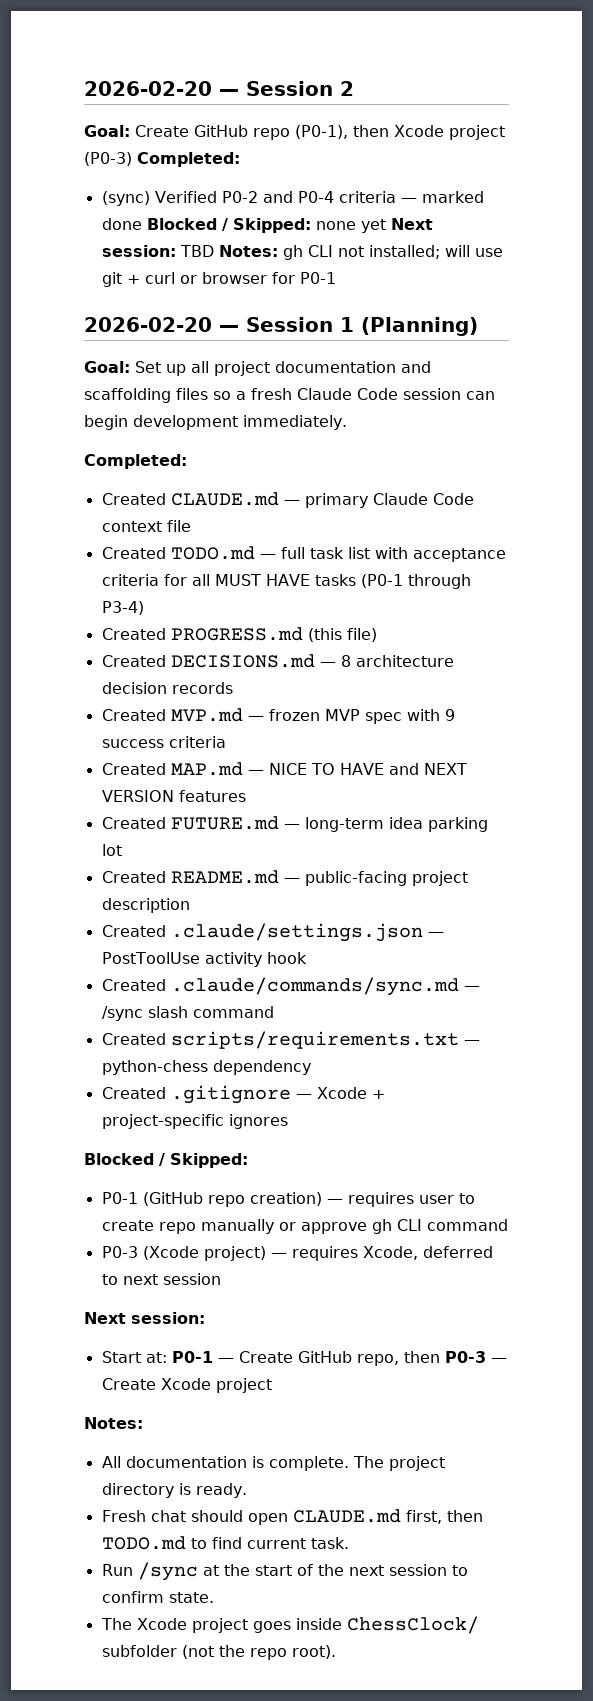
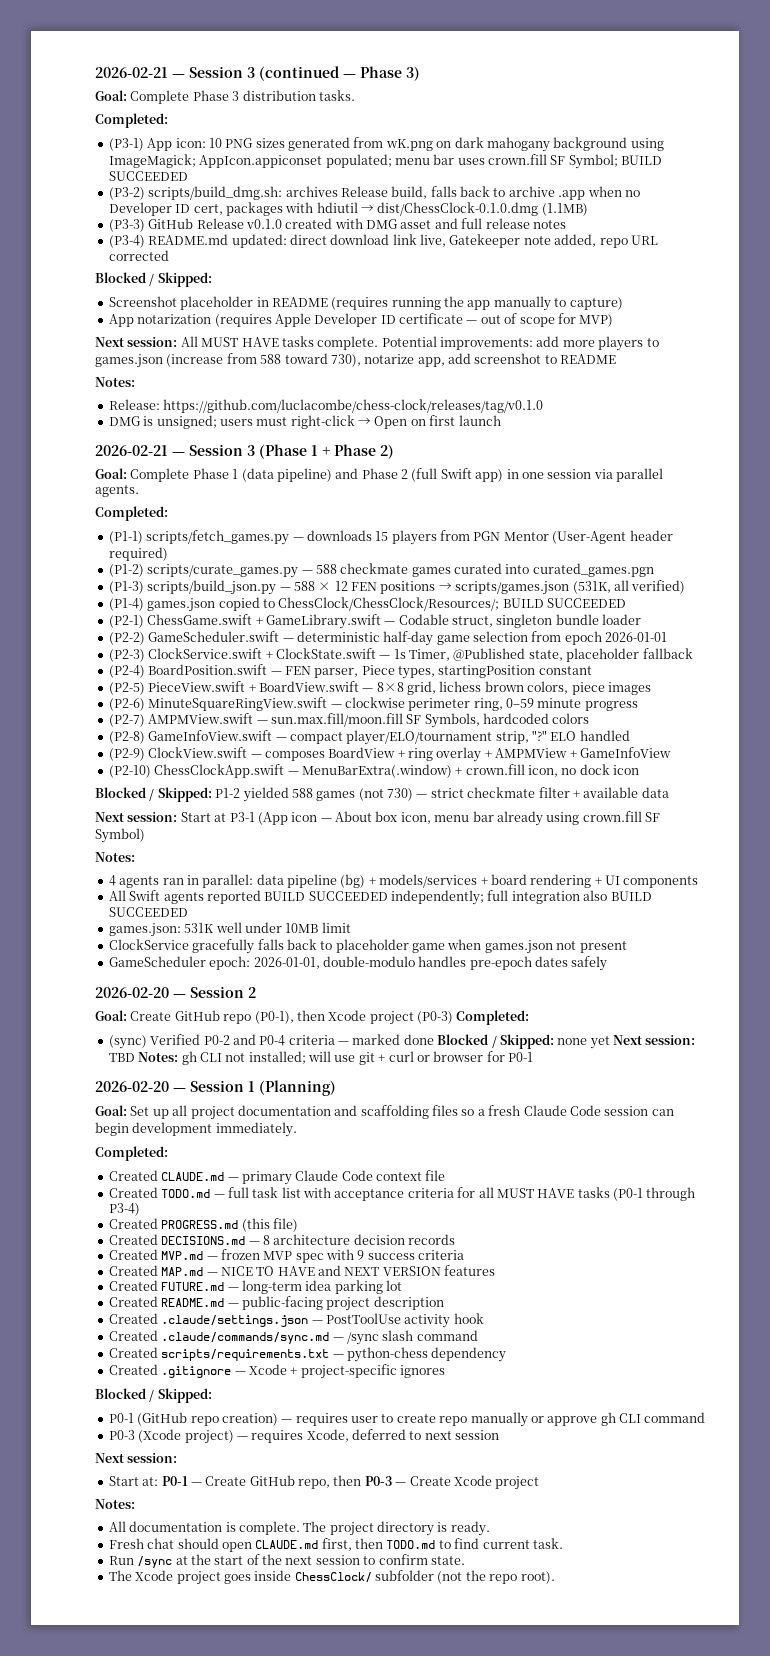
+ 2026-02-21 — Session 3 (continued — Phase 3)
+ Goal: Complete Phase 3 distribution tasks.
+ Completed:
+ (P3-1) App icon: 10 PNG sizes generated from wK.png on dark mahogany background using ImageMagick; AppIcon.appiconset populated; menu bar uses crown.fill SF Symbol; BUILD SUCCEEDED
+ (P3-2) scripts/build_dmg.sh: archives Release build, falls back to archive .app when no Developer ID cert, packages with hdiutil → dist/ChessClock-0.1.0.dmg (1.1MB)
+ (P3-3) GitHub Release v0.1.0 created with DMG asset and full release notes
+ (P3-4) README.md updated: direct download link live, Gatekeeper note added, repo URL corrected
+ Blocked / Skipped:
+ Screenshot placeholder in README (requires running the app manually to capture)
+ App notarization (requires Apple Developer ID certificate — out of scope for MVP)
+ Next session: All MUST HAVE tasks complete. Potential improvements: add more players to games.json (increase from 588 toward 730), notarize app, add screenshot to README
+ Notes:
+ Release: https://github.com/luclacombe/chess-clock/releases/tag/v0.1.0
+ DMG is unsigned; users must right-click → Open on first launch
+ 2026-02-21 — Session 3 (Phase 1 + Phase 2)
+ Goal: Complete Phase 1 (data pipeline) and Phase 2 (full Swift app) in one session via parallel agents.
+ Completed:
+ (P1-1) scripts/fetch_games.py — downloads 15 players from PGN Mentor (User-Agent header required)
+ (P1-2) scripts/curate_games.py — 588 checkmate games curated into curated_games.pgn
+ (P1-3) scripts/build_json.py — 588 × 12 FEN positions → scripts/games.json (531K, all verified)
+ (P1-4) games.json copied to ChessClock/ChessClock/Resources/; BUILD SUCCEEDED
+ (P2-1) ChessGame.swift + GameLibrary.swift — Codable struct, singleton bundle loader
+ (P2-2) GameScheduler.swift — deterministic half-day game selection from epoch 2026-01-01
+ (P2-3) ClockService.swift + ClockState.swift — 1s Timer, @Published state, placeholder fallback
+ (P2-4) BoardPosition.swift — FEN parser, Piece types, startingPosition constant
+ (P2-5) PieceView.swift + BoardView.swift — 8×8 grid, lichess brown colors, piece images
+ (P2-6) MinuteSquareRingView.swift — clockwise perimeter ring, 0–59 minute progress
+ (P2-7) AMPMView.swift — sun.max.fill/moon.fill SF Symbols, hardcoded colors
+ (P2-8) GameInfoView.swift — compact player/ELO/tournament strip, "?" ELO handled
+ (P2-9) ClockView.swift — composes BoardView + ring overlay + AMPMView + GameInfoView
+ (P2-10) ChessClockApp.swift — MenuBarExtra(.window) + crown.fill icon, no dock icon
+ Blocked / Skipped: P1-2 yielded 588 games (not 730) — strict checkmate filter + available data
+ Next session: Start at P3-1 (App icon — About box icon, menu bar already using crown.fill SF Symbol)
+ Notes:
+ 4 agents ran in parallel: data pipeline (bg) + models/services + board rendering + UI components
+ All Swift agents reported BUILD SUCCEEDED independently; full integration also BUILD SUCCEEDED
+ games.json: 531K well under 10MB limit
+ ClockService gracefully falls back to placeholder game when games.json not present
+ GameScheduler epoch: 2026-01-01, double-modulo handles pre-epoch dates safely

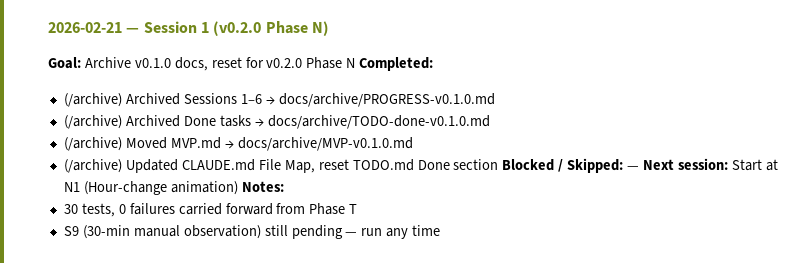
- 2026-02-21 — Session 3 (continued — Phase 3)
- Goal: Complete Phase 3 distribution tasks.
- Completed:
- (P3-1) App icon: 10 PNG sizes generated from wK.png on dark mahogany background using ImageMagick; AppIcon.appiconset populated; menu bar uses crown.fill SF Symbol; BUILD SUCCEEDED
- (P3-2) scripts/build_dmg.sh: archives Release build, falls back to archive .app when no Developer ID cert, packages with hdiutil → dist/ChessClock-0.1.0.dmg (1.1MB)
- (P3-3) GitHub Release v0.1.0 created with DMG asset and full release notes
- (P3-4) README.md updated: direct download link live, Gatekeeper note added, repo URL corrected
- Blocked / Skipped:
- Screenshot placeholder in README (requires running the app manually to capture)
- App notarization (requires Apple Developer ID certificate — out of scope for MVP)
- Next session: All MUST HAVE tasks complete. Potential improvements: add more players to games.json (increase from 588 toward 730), notarize app, add screenshot to README
- Notes:
- Release: https://github.com/luclacombe/chess-clock/releases/tag/v0.1.0
- DMG is unsigned; users must right-click → Open on first launch
- 2026-02-21 — Session 3 (Phase 1 + Phase 2)
- Goal: Complete Phase 1 (data pipeline) and Phase 2 (full Swift app) in one session via parallel agents.
- Completed:
- (P1-1) scripts/fetch_games.py — downloads 15 players from PGN Mentor (User-Agent header required)
- (P1-2) scripts/curate_games.py — 588 checkmate games curated into curated_games.pgn
- (P1-3) scripts/build_json.py — 588 × 12 FEN positions → scripts/games.json (531K, all verified)
- (P1-4) games.json copied to ChessClock/ChessClock/Resources/; BUILD SUCCEEDED
- (P2-1) ChessGame.swift + GameLibrary.swift — Codable struct, singleton bundle loader
- (P2-2) GameScheduler.swift — deterministic half-day game selection from epoch 2026-01-01
- (P2-3) ClockService.swift + ClockState.swift — 1s Timer, @Published state, placeholder fallback
- (P2-4) BoardPosition.swift — FEN parser, Piece types, startingPosition constant
- (P2-5) PieceView.swift + BoardView.swift — 8×8 grid, lichess brown colors, piece images
- (P2-6) MinuteSquareRingView.swift — clockwise perimeter ring, 0–59 minute progress
- (P2-7) AMPMView.swift — sun.max.fill/moon.fill SF Symbols, hardcoded colors
- (P2-8) GameInfoView.swift — compact player/ELO/tournament strip, "?" ELO handled
- (P2-9) ClockView.swift — composes BoardView + ring overlay + AMPMView + GameInfoView
- (P2-10) ChessClockApp.swift — MenuBarExtra(.window) + crown.fill icon, no dock icon
- Blocked / Skipped: P1-2 yielded 588 games (not 730) — strict checkmate filter + available data
- Next session: Start at P3-1 (App icon — About box icon, menu bar already using crown.fill SF Symbol)
- Notes:
- 4 agents ran in parallel: data pipeline (bg) + models/services + board rendering + UI components
- All Swift agents reported BUILD SUCCEEDED independently; full integration also BUILD SUCCEEDED
- games.json: 531K well under 10MB limit
- ClockService gracefully falls back to placeholder game when games.json not present
- GameScheduler epoch: 2026-01-01, double-modulo handles pre-epoch dates safely
- 2026-02-20 — Session 2
- Goal: Create GitHub repo (P0-1), then Xcode project (P0-3) Completed:
- (sync) Verified P0-2 and P0-4 criteria — marked done Blocked / Skipped: none yet Next session: TBD Notes: gh CLI not installed; will use git + curl or browser for P0-1
- 2026-02-20 — Session 1 (Planning)
- Goal: Set up all project documentation and scaffolding files so a fresh Claude Code session can begin development immediately.
- Completed:
- Created CLAUDE.md — primary Claude Code context file
- Created TODO.md — full task list with acceptance criteria for all MUST HAVE tasks (P0-1 through P3-4)
- Created PROGRESS.md (this file)
- Created DECISIONS.md — 8 architecture decision records
- Created MVP.md — frozen MVP spec with 9 success criteria
- Created MAP.md — NICE TO HAVE and NEXT VERSION features
- Created FUTURE.md — long-term idea parking lot
- Created README.md — public-facing project description
- Created .claude/settings.json — PostToolUse activity hook
- Created .claude/commands/sync.md — /sync slash command
- Created scripts/requirements.txt — python-chess dependency
- Created .gitignore — Xcode + project-specific ignores
- Blocked / Skipped:
- P0-1 (GitHub repo creation) — requires user to create repo manually or approve gh CLI command
- P0-3 (Xcode project) — requires Xcode, deferred to next session
- Next session:
- Start at: P0-1 — Create GitHub repo, then P0-3 — Create Xcode project
- Notes:
- All documentation is complete. The project directory is ready.
- Fresh chat should open CLAUDE.md first, then TODO.md to find current task.
- Run /sync at the start of the next session to confirm state.
- The Xcode project goes inside ChessClock/ subfolder (not the repo root).
+ 2026-02-21 — Session 1 (v0.2.0 Phase N)
+ Goal: Archive v0.1.0 docs, reset for v0.2.0 Phase N Completed:
+ (/archive) Archived Sessions 1–6 → docs/archive/PROGRESS-v0.1.0.md
+ (/archive) Archived Done tasks → docs/archive/TODO-done-v0.1.0.md
+ (/archive) Moved MVP.md → docs/archive/MVP-v0.1.0.md
+ (/archive) Updated CLAUDE.md File Map, reset TODO.md Done section Blocked / Skipped: — Next session: Start at N1 (Hour-change animation) Notes:
+ 30 tests, 0 failures carried forward from Phase T
+ S9 (30-min manual observation) still pending — run any time

